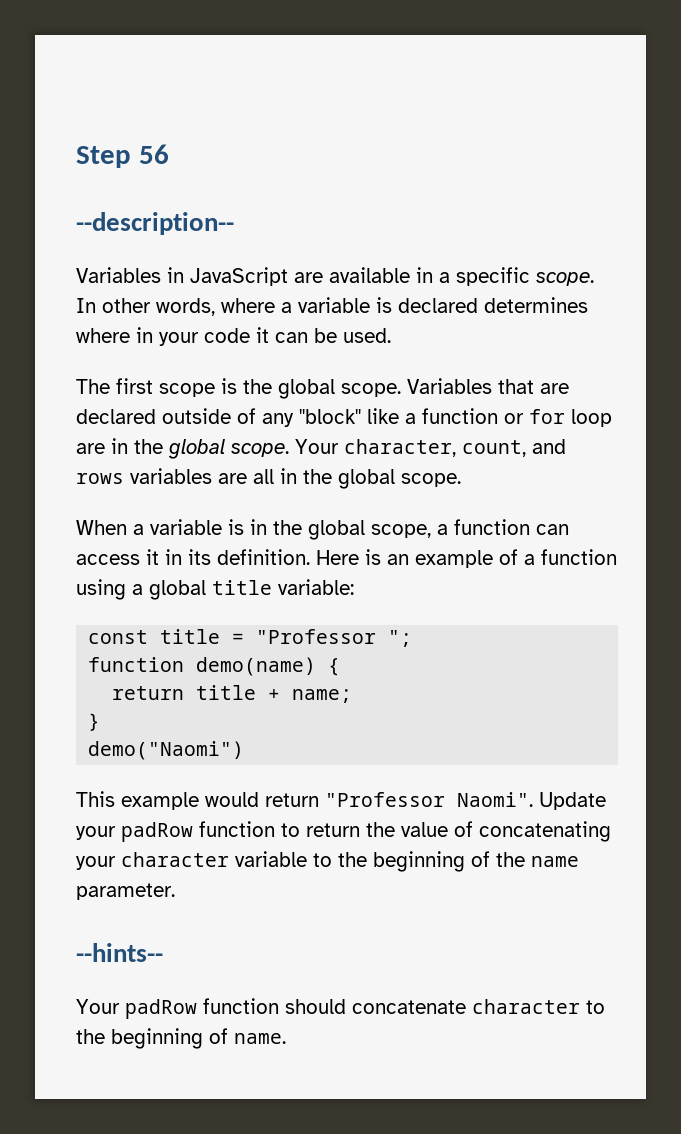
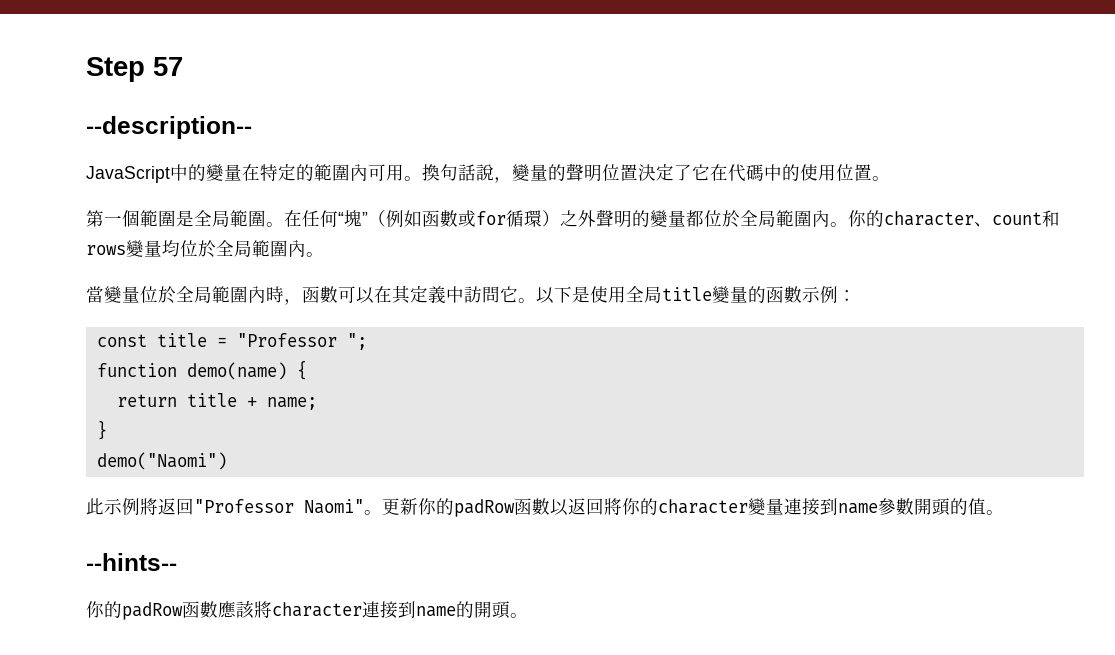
- Step 56
+ Step 57
- Variables in JavaScript are available in a specific scope. In other words, where a variable is declared determines where in your code it can be used.
- The first scope is the global scope. Variables that are declared outside of any "block" like a function or for loop are in the global scope. Your character, count, and rows variables are all in the global scope.
- When a variable is in the global scope, a function can access it in its definition. Here is an example of a function using a global title variable:
+ JavaScript中的變量在特定的範圍內可用。換句話說，變量的聲明位置決定了它在代碼中的使用位置。
+ 第一個範圍是全局範圍。在任何“塊”（例如函數或for循環）之外聲明的變量都位於全局範圍內。你的character、count和rows變量均位於全局範圍內。
+ 當變量位於全局範圍內時，函數可以在其定義中訪問它。以下是使用全局title變量的函數示例：
- This example would return "Professor Naomi". Update your padRow function to return the value of concatenating your character variable to the beginning of the name parameter.
+ 此示例將返回"Professor Naomi"。更新你的padRow函數以返回將你的character變量連接到name參數開頭的值。
  --hints--
- Your padRow function should concatenate character to the beginning of name.
+ 你的padRow函數應該將character連接到name的開頭。

